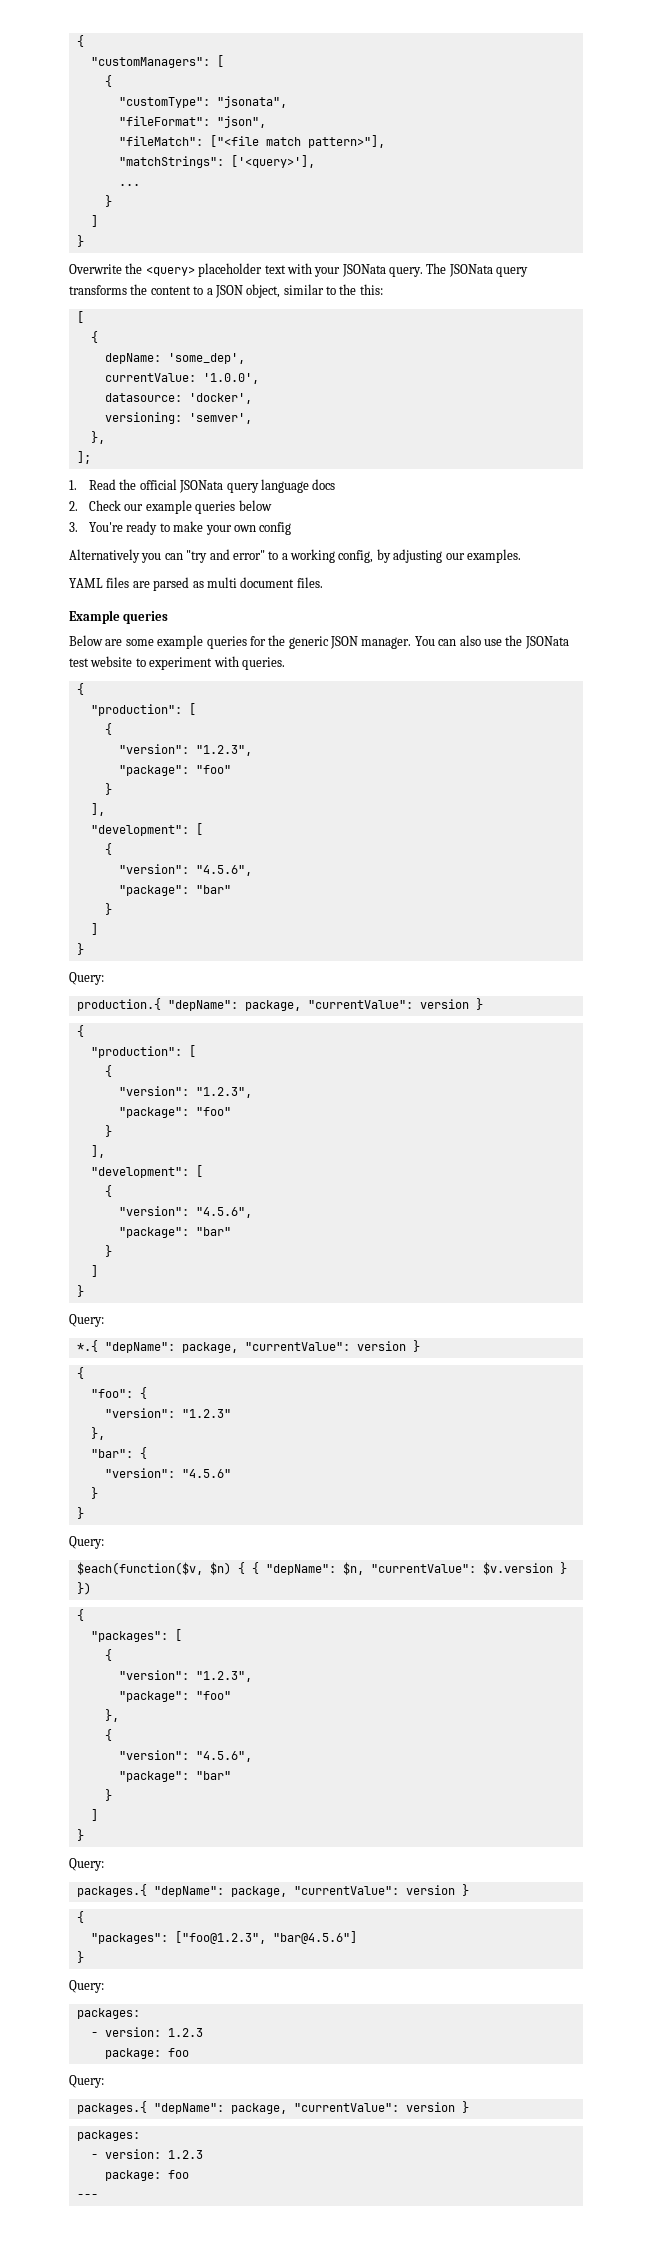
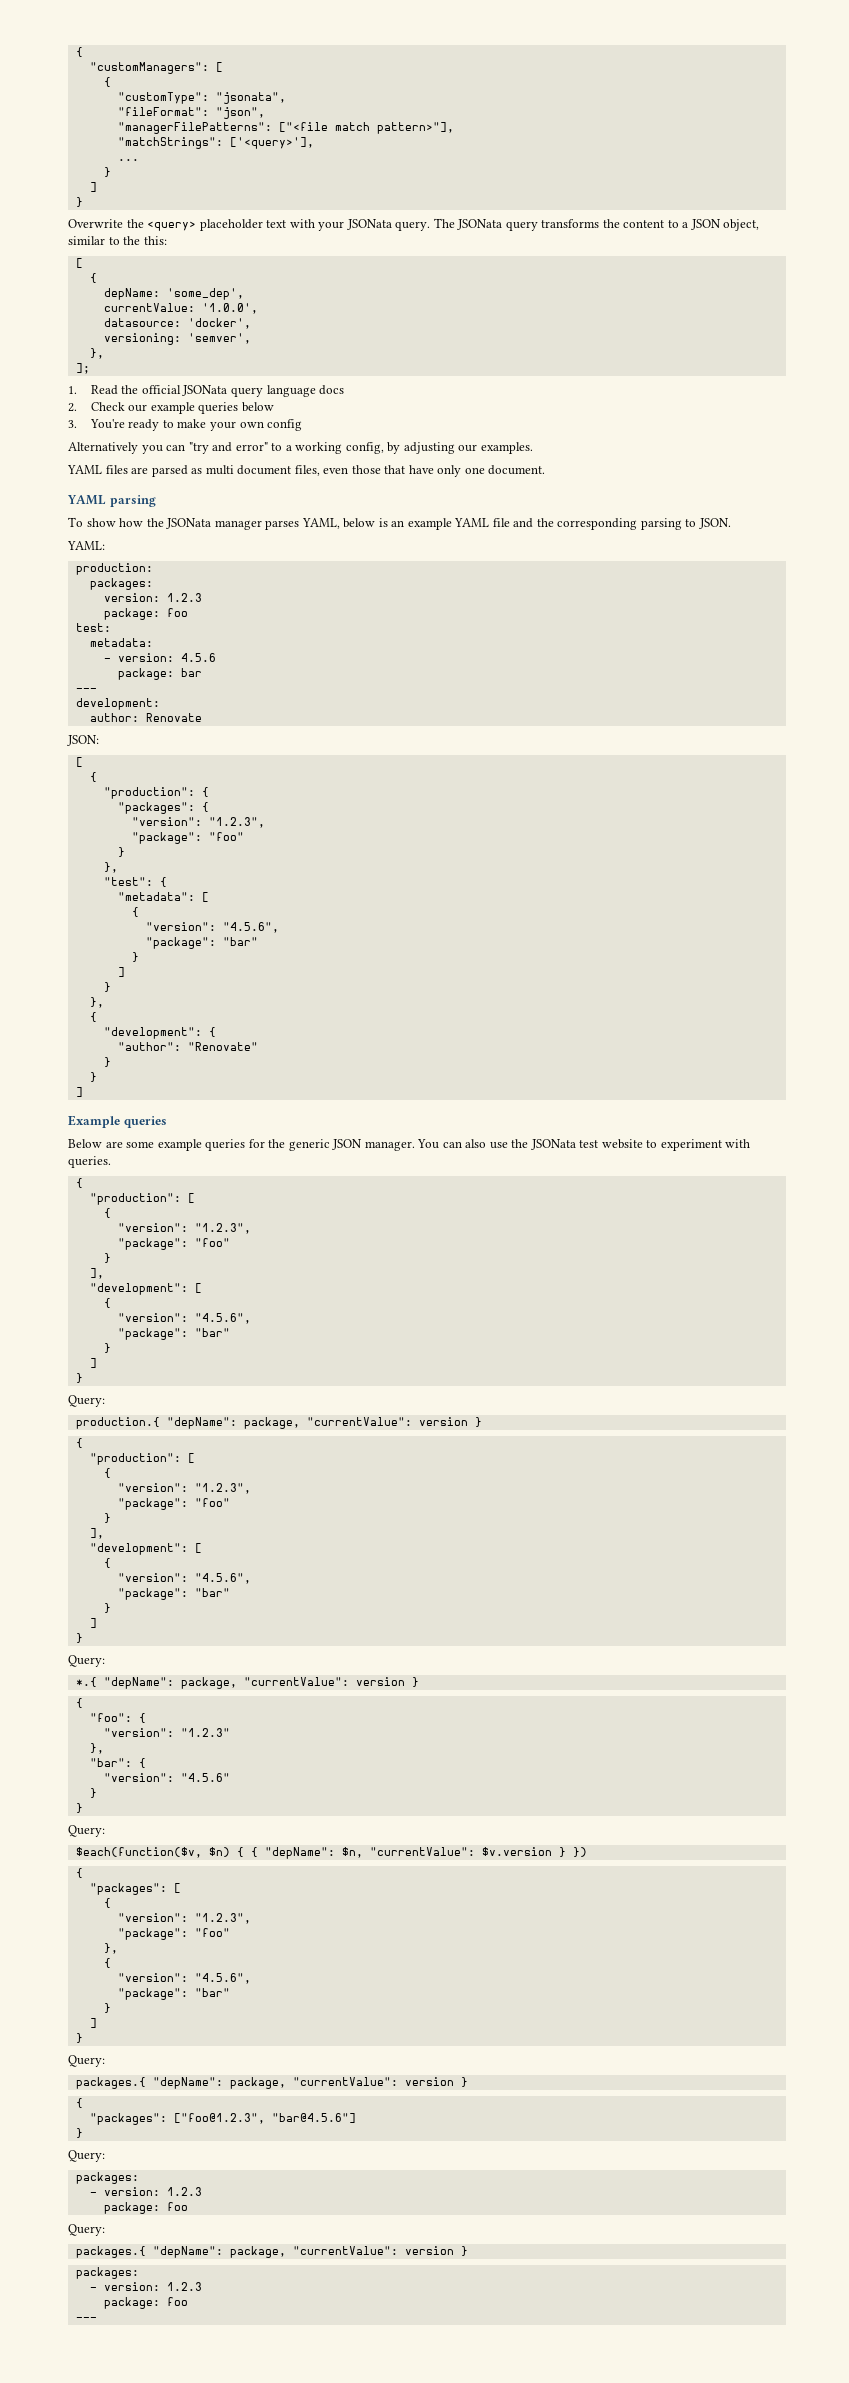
- "fileMatch": ["<file match pattern>"],
+ "managerFilePatterns": ["<file match pattern>"],
- YAML files are parsed as multi document files.
+ YAML files are parsed as multi document files, even those that have only one document.
+ YAML parsing
+ To show how the JSONata manager parses YAML, below is an example YAML file and the corresponding parsing to JSON.
+ YAML:
+ production:
+ packages:
+ version: 1.2.3
+ package: foo
+ test:
+ metadata:
+ - version: 4.5.6
+ package: bar
+ ---
+ development:
+ author: Renovate
+ JSON:
+ [
+ {
+ "production": {
+ "packages": {
+ "version": "1.2.3",
+ "package": "foo"
+ }
+ },
+ "test": {
+ "metadata": [
+ {
+ "version": "4.5.6",
+ "package": "bar"
+ }
+ ]
+ }
+ },
+ {
+ "development": {
+ "author": "Renovate"
+ }
+ }
+ ]

